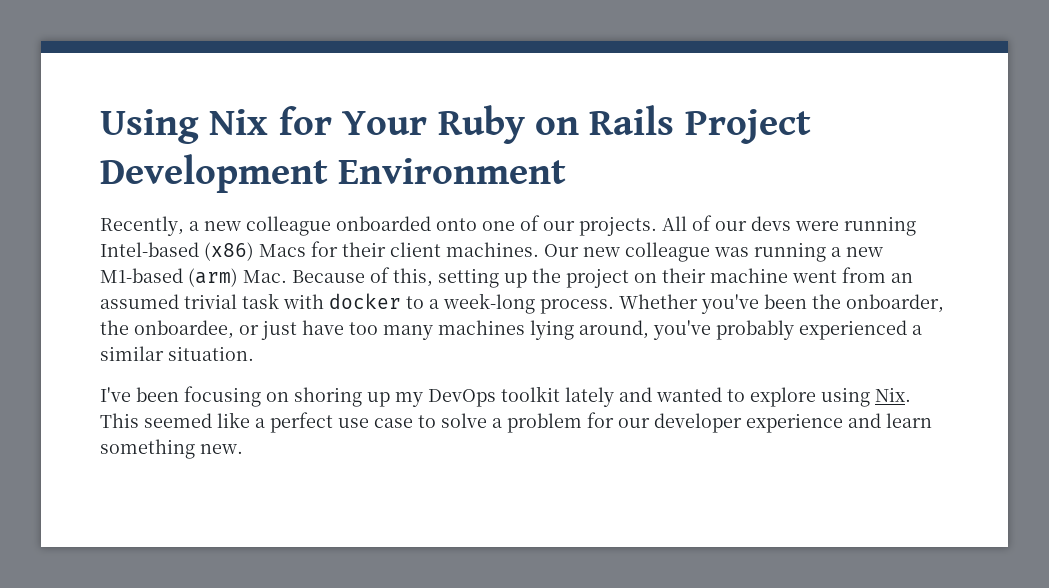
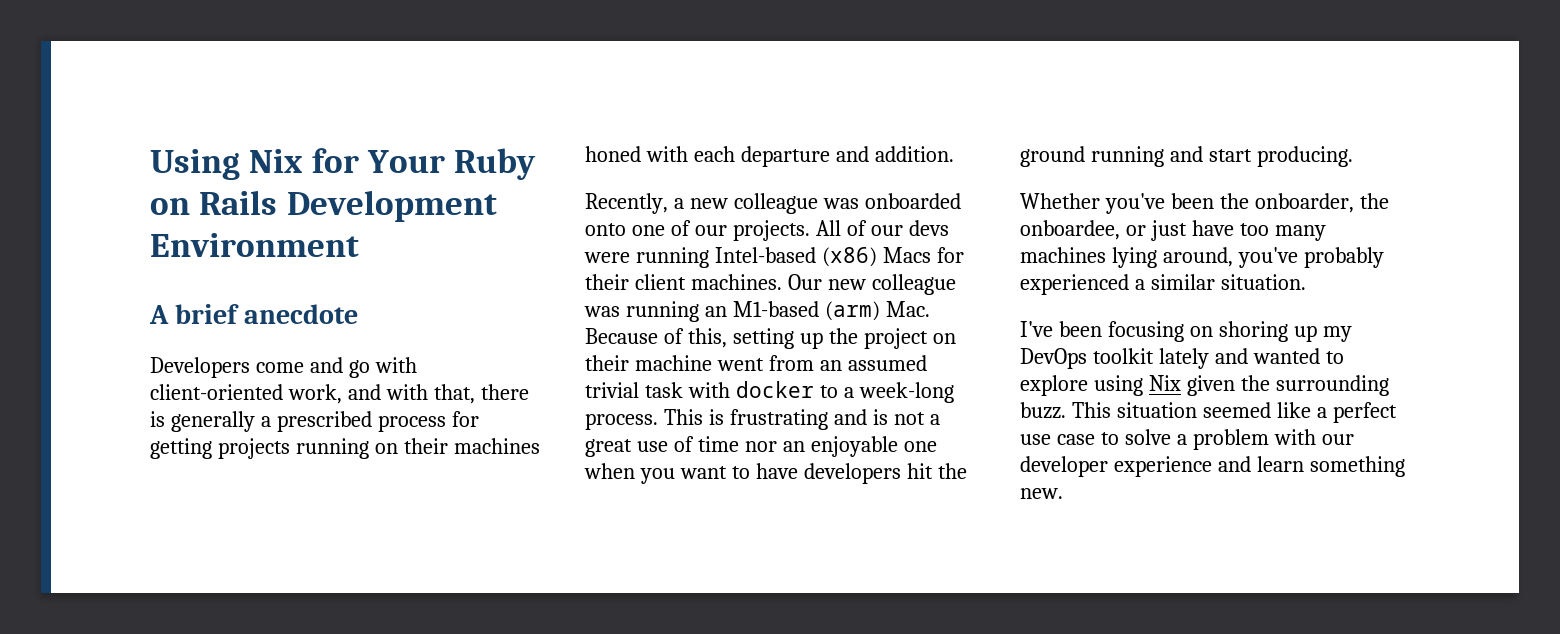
- Using Nix for Your Ruby on Rails Project Development Environment
+ Using Nix for Your Ruby on Rails Development Environment
+ A brief anecdote
+ Developers come and go with client-oriented work, and with that, there is generally a prescribed process for getting projects running on their machines honed with each departure and addition.
- Recently, a new colleague onboarded onto one of our projects.
+ Recently, a new colleague was onboarded onto one of our projects.
- Our new colleague was running a new M1-based (arm) Mac. Because of this, setting up the project on their machine went from an assumed trivial task with docker to a week-long process. Whether you've been the onboarder, the onboardee, or just have too many machines lying around, you've probably experienced a similar situation.
+ Our new colleague was running an M1-based (arm) Mac. Because of this, setting up the project on their machine went from an assumed trivial task with docker to a week-long process. This is frustrating and is not a great use of time nor an enjoyable one when you want to have developers hit the ground running and start producing.
+ Whether you've been the onboarder, the onboardee, or just have too many machines lying around, you've probably experienced a similar situation.
- I've been focusing on shoring up my DevOps toolkit lately and wanted to explore using Nix. This seemed like a perfect use case to solve a problem for our developer experience and learn something new.
+ I've been focusing on shoring up my DevOps toolkit lately and wanted to explore using Nix given the surrounding buzz. This situation seemed like a perfect use case to solve a problem with our developer experience and learn something new.

